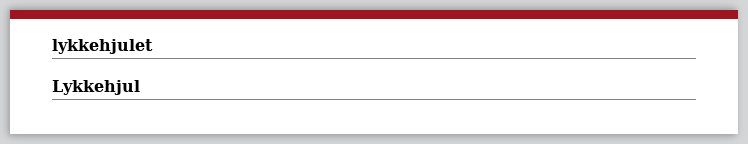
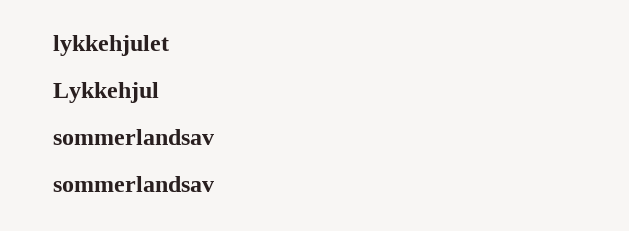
  Lykkehjul
+ sommerlandsav
+ sommerlandsav

